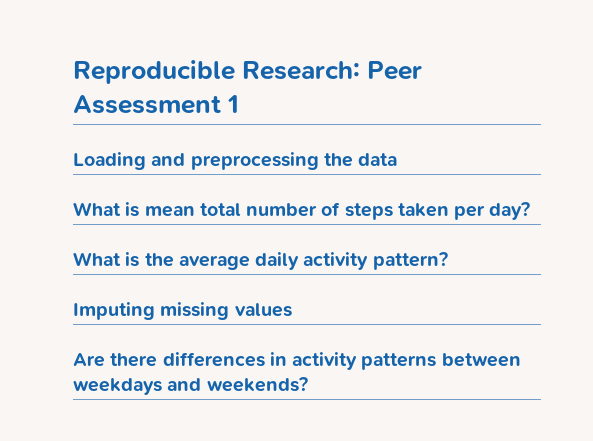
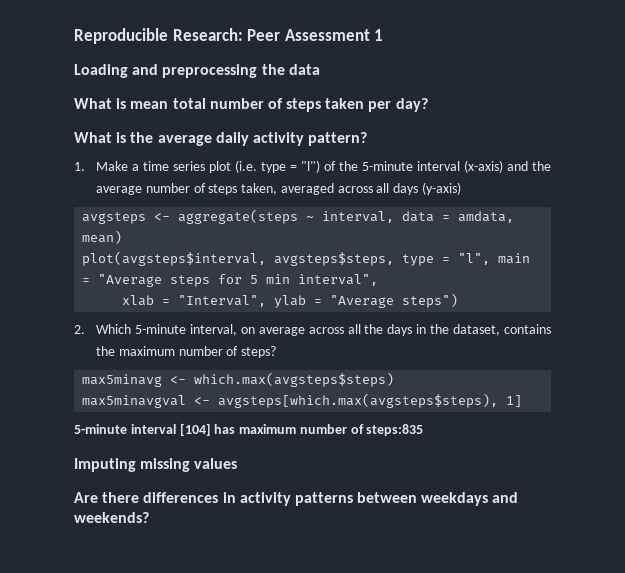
+ 1. Make a time series plot (i.e. type = "l") of the 5-minute interval (x-axis) and the average number of steps taken, averaged across all days (y-axis)
+ avgsteps <- aggregate(steps ~ interval, data = amdata, mean)
+ plot(avgsteps$interval, avgsteps$steps, type = "l", main = "Average steps for 5 min interval",
+ xlab = "Interval", ylab = "Average steps")
+ 2. Which 5-minute interval, on average across all the days in the dataset, contains the maximum number of steps?
+ max5minavg <- which.max(avgsteps$steps)
+ max5minavgval <- avgsteps[which.max(avgsteps$steps), 1]
+ 5-minute interval [104] has maximum number of steps:835

